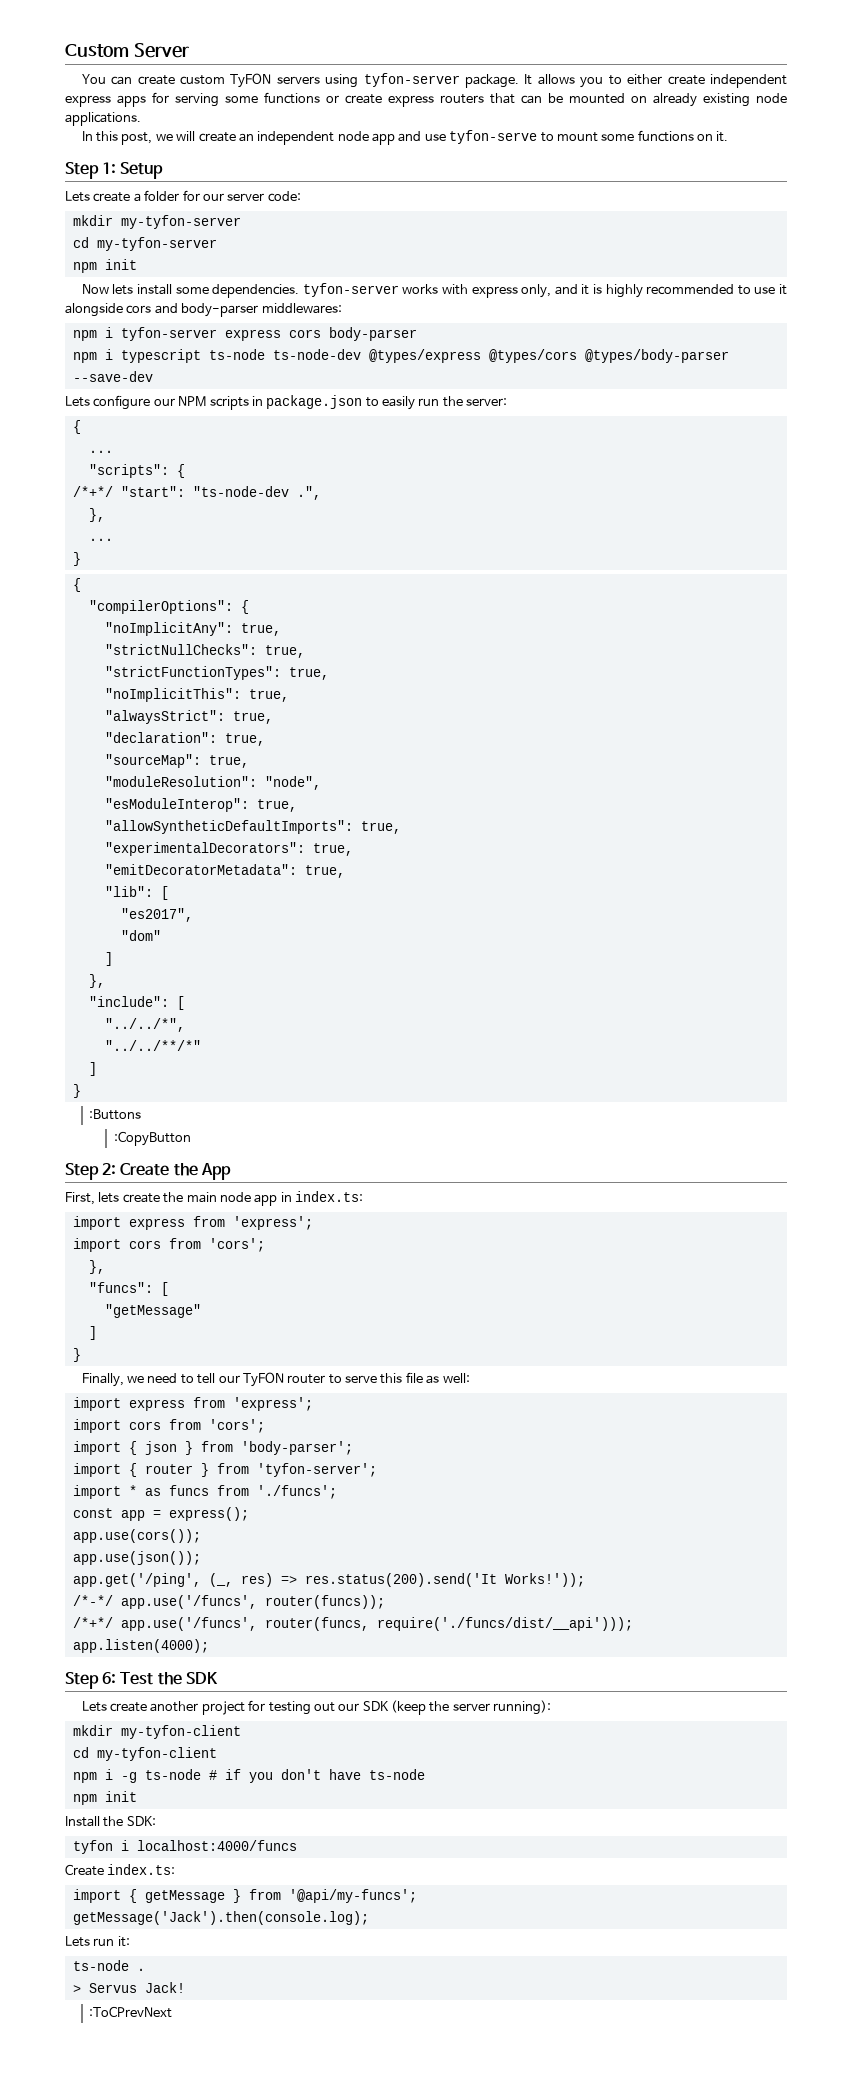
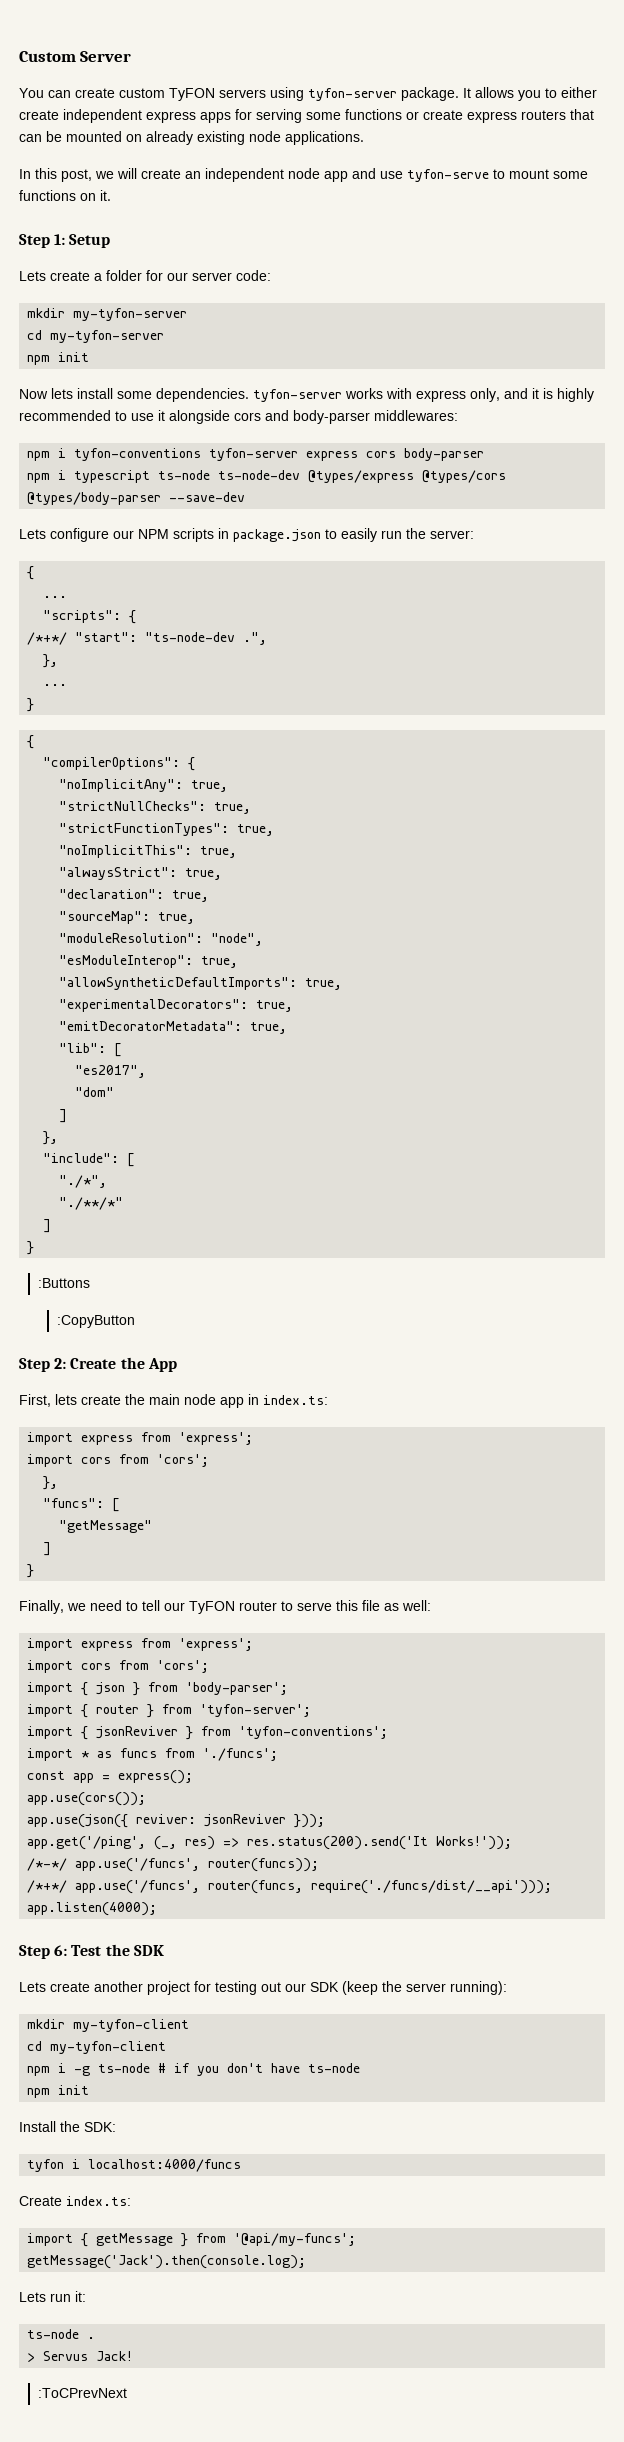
- npm i tyfon-server express cors body-parser
+ npm i tyfon-conventions tyfon-server express cors body-parser
- "../../*",
- "../../**/*"
+ "./*",
+ "./**/*"
+ import { jsonReviver } from 'tyfon-conventions';
- app.use(json());
+ app.use(json({ reviver: jsonReviver }));

